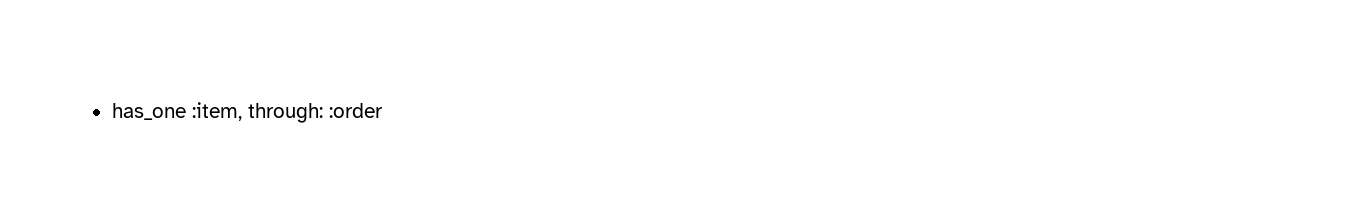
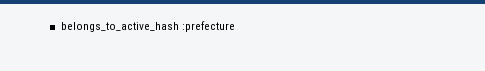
- has_one :item, through: :order
+ belongs_to_active_hash :prefecture

